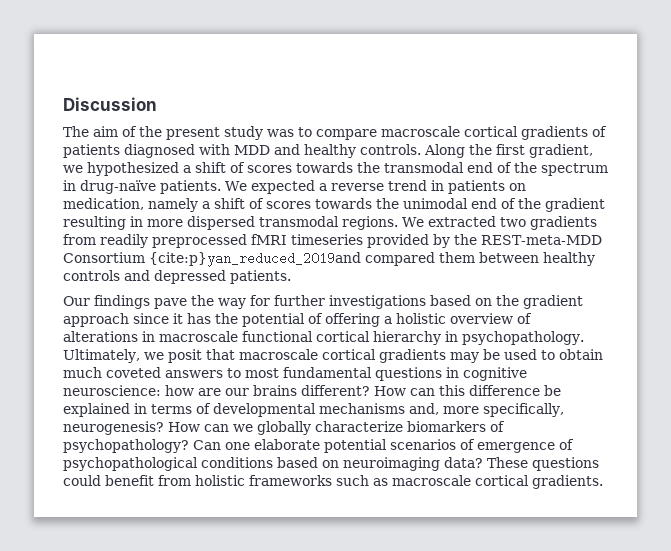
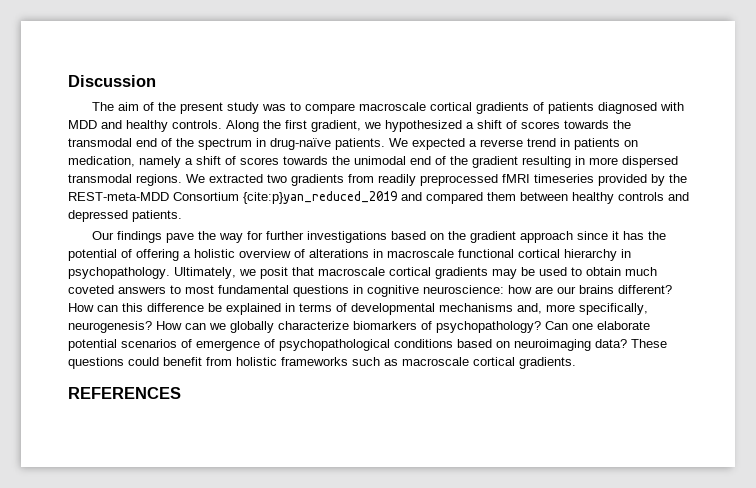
- We extracted two gradients from readily preprocessed fMRI timeseries provided by the REST-meta-MDD Consortium {cite:p}yan_reduced_2019and compared them between healthy controls and depressed patients.
+ We extracted two gradients from readily preprocessed fMRI timeseries provided by the REST-meta-MDD Consortium {cite:p}yan_reduced_2019 and compared them between healthy controls and depressed patients.
+ REFERENCES

